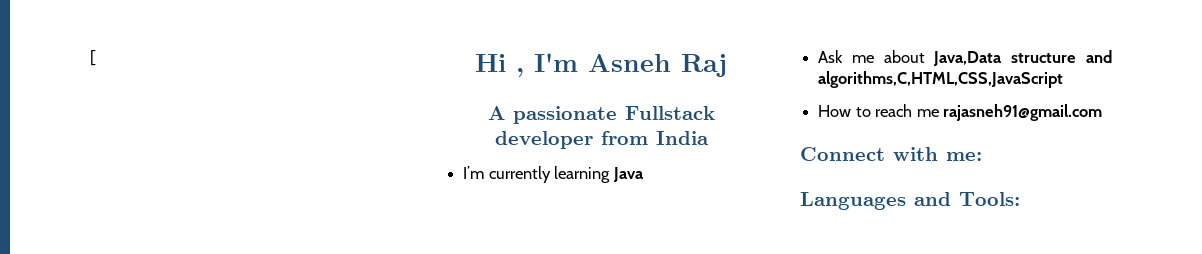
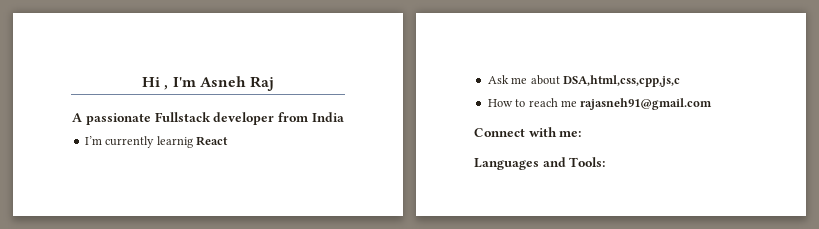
- [
- I’m currently learning Java
+ I’m currently learnig React
- Ask me about Java,Data structure and algorithms,C,HTML,CSS,JavaScript
+ Ask me about DSA,html,css,cpp,js,c

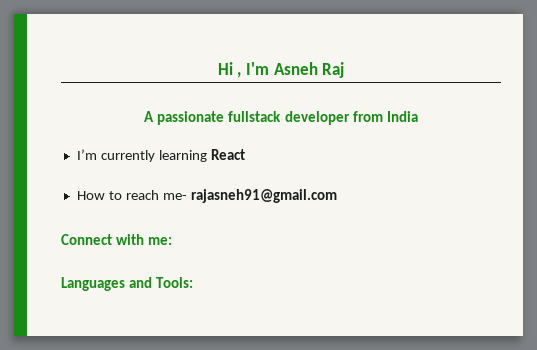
- A passionate Fullstack developer from India
+ A passionate fullstack developer from India
- I’m currently learnig React
+ I’m currently learning React
- Ask me about DSA,html,css,cpp,js,c
- How to reach me rajasneh91@gmail.com
+ How to reach me- rajasneh91@gmail.com

